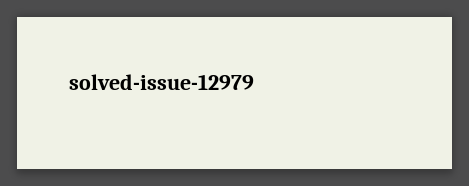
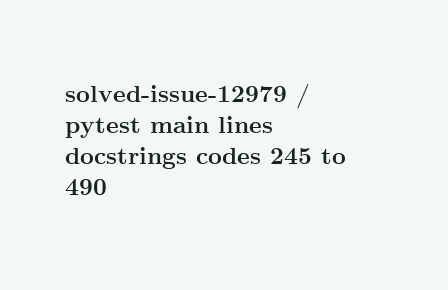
- solved-issue-12979
+ solved-issue-12979 / pytest main lines docstrings codes 245 to 490

